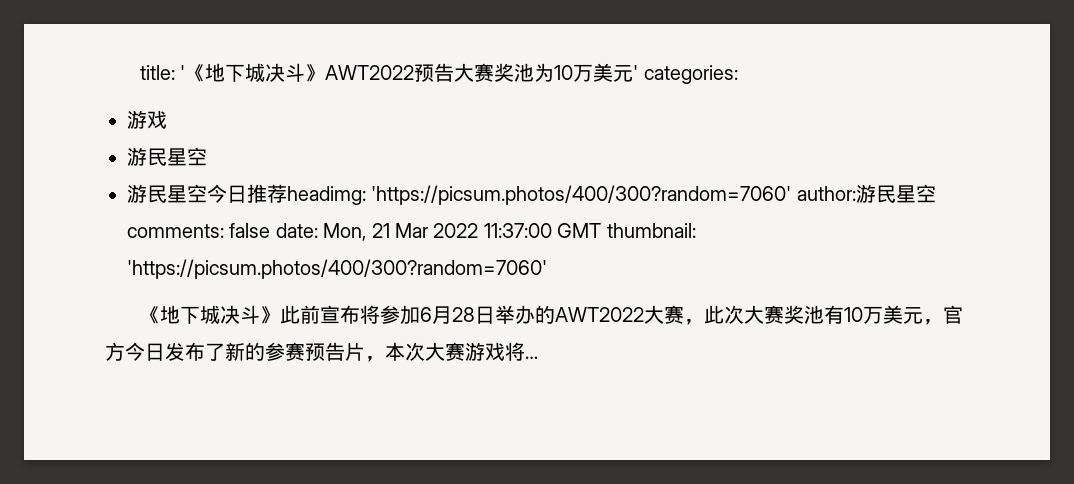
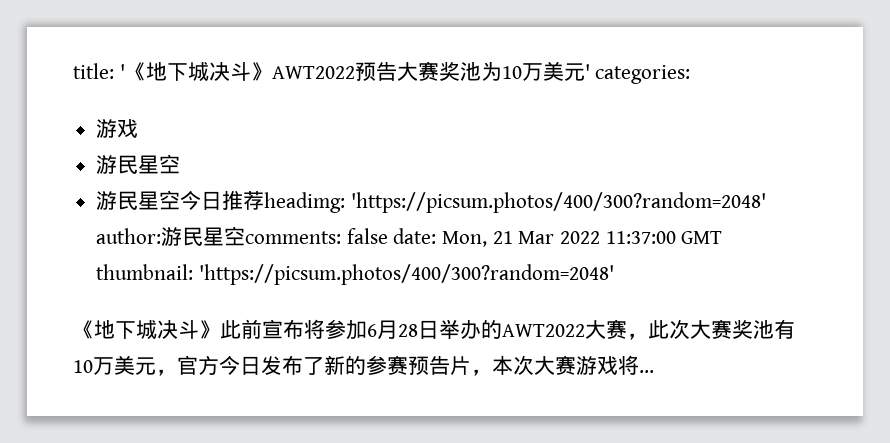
- 游民星空今日推荐headimg: 'https://picsum.photos/400/300?random=7060' author:游民星空comments: false date: Mon, 21 Mar 2022 11:37:00 GMT thumbnail: 'https://picsum.photos/400/300?random=7060'
+ 游民星空今日推荐headimg: 'https://picsum.photos/400/300?random=2048' author:游民星空comments: false date: Mon, 21 Mar 2022 11:37:00 GMT thumbnail: 'https://picsum.photos/400/300?random=2048'

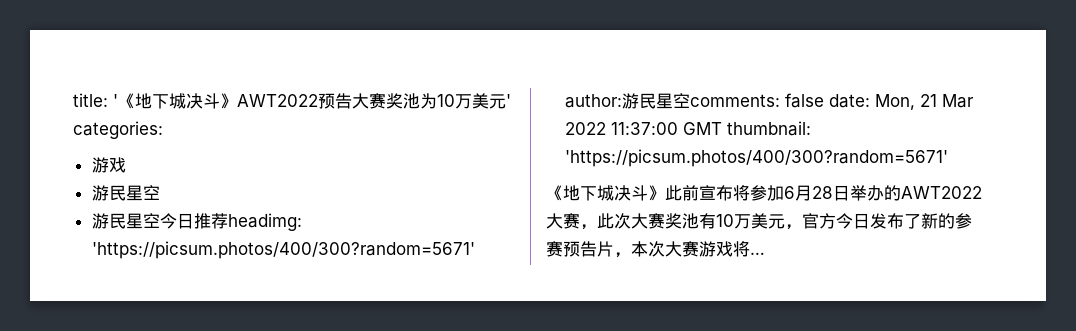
- 游民星空今日推荐headimg: 'https://picsum.photos/400/300?random=2048' author:游民星空comments: false date: Mon, 21 Mar 2022 11:37:00 GMT thumbnail: 'https://picsum.photos/400/300?random=2048'
+ 游民星空今日推荐headimg: 'https://picsum.photos/400/300?random=5671' author:游民星空comments: false date: Mon, 21 Mar 2022 11:37:00 GMT thumbnail: 'https://picsum.photos/400/300?random=5671'

